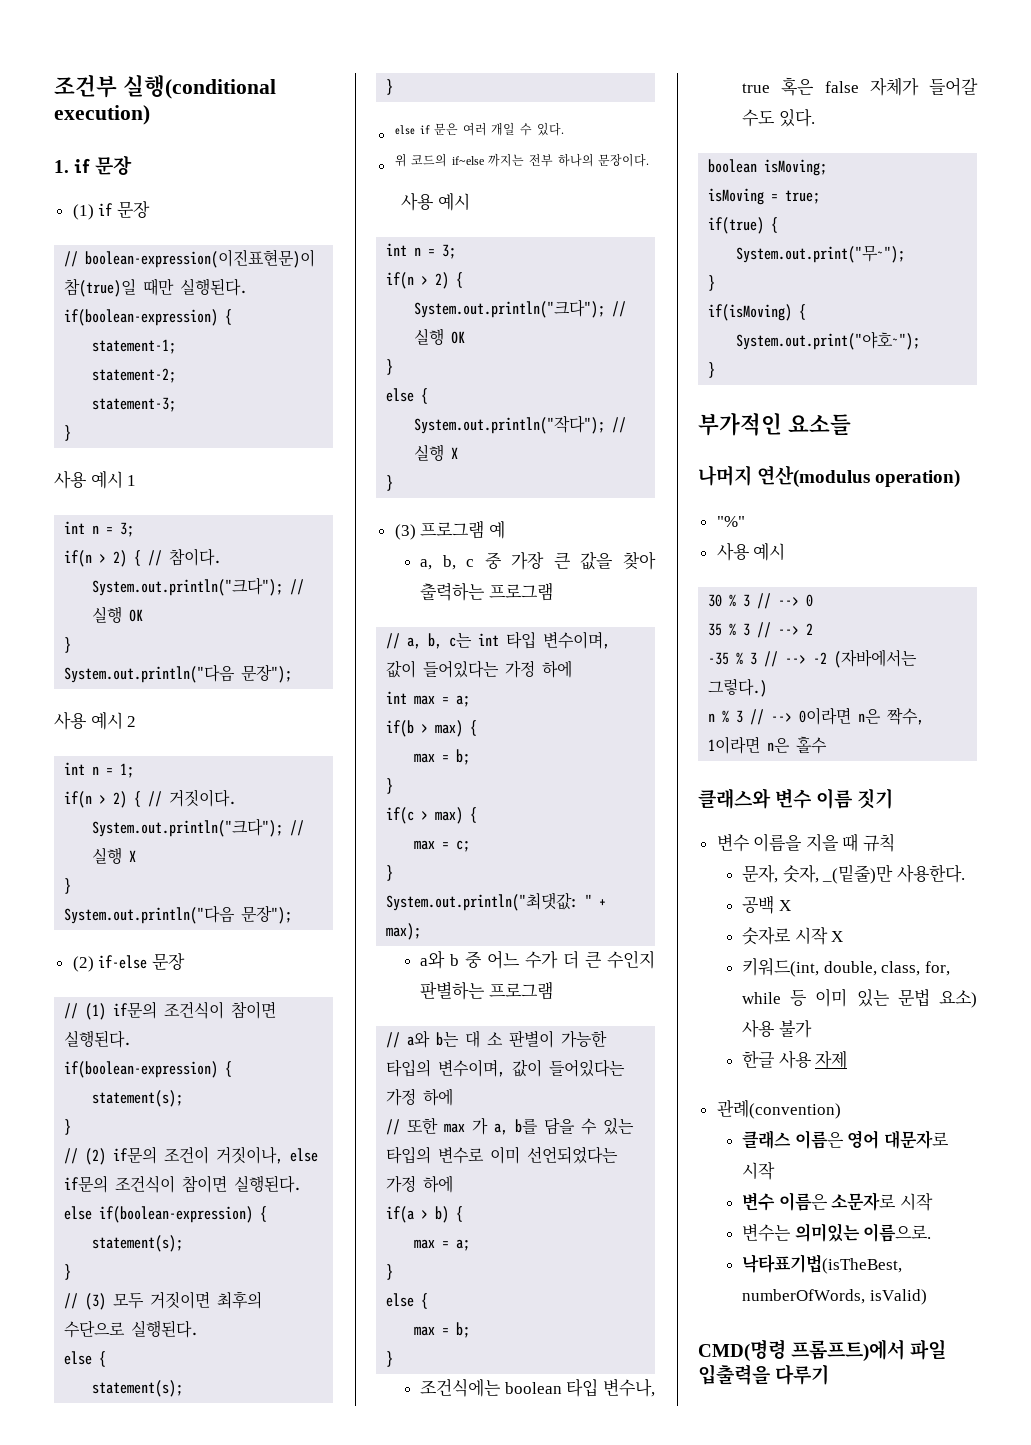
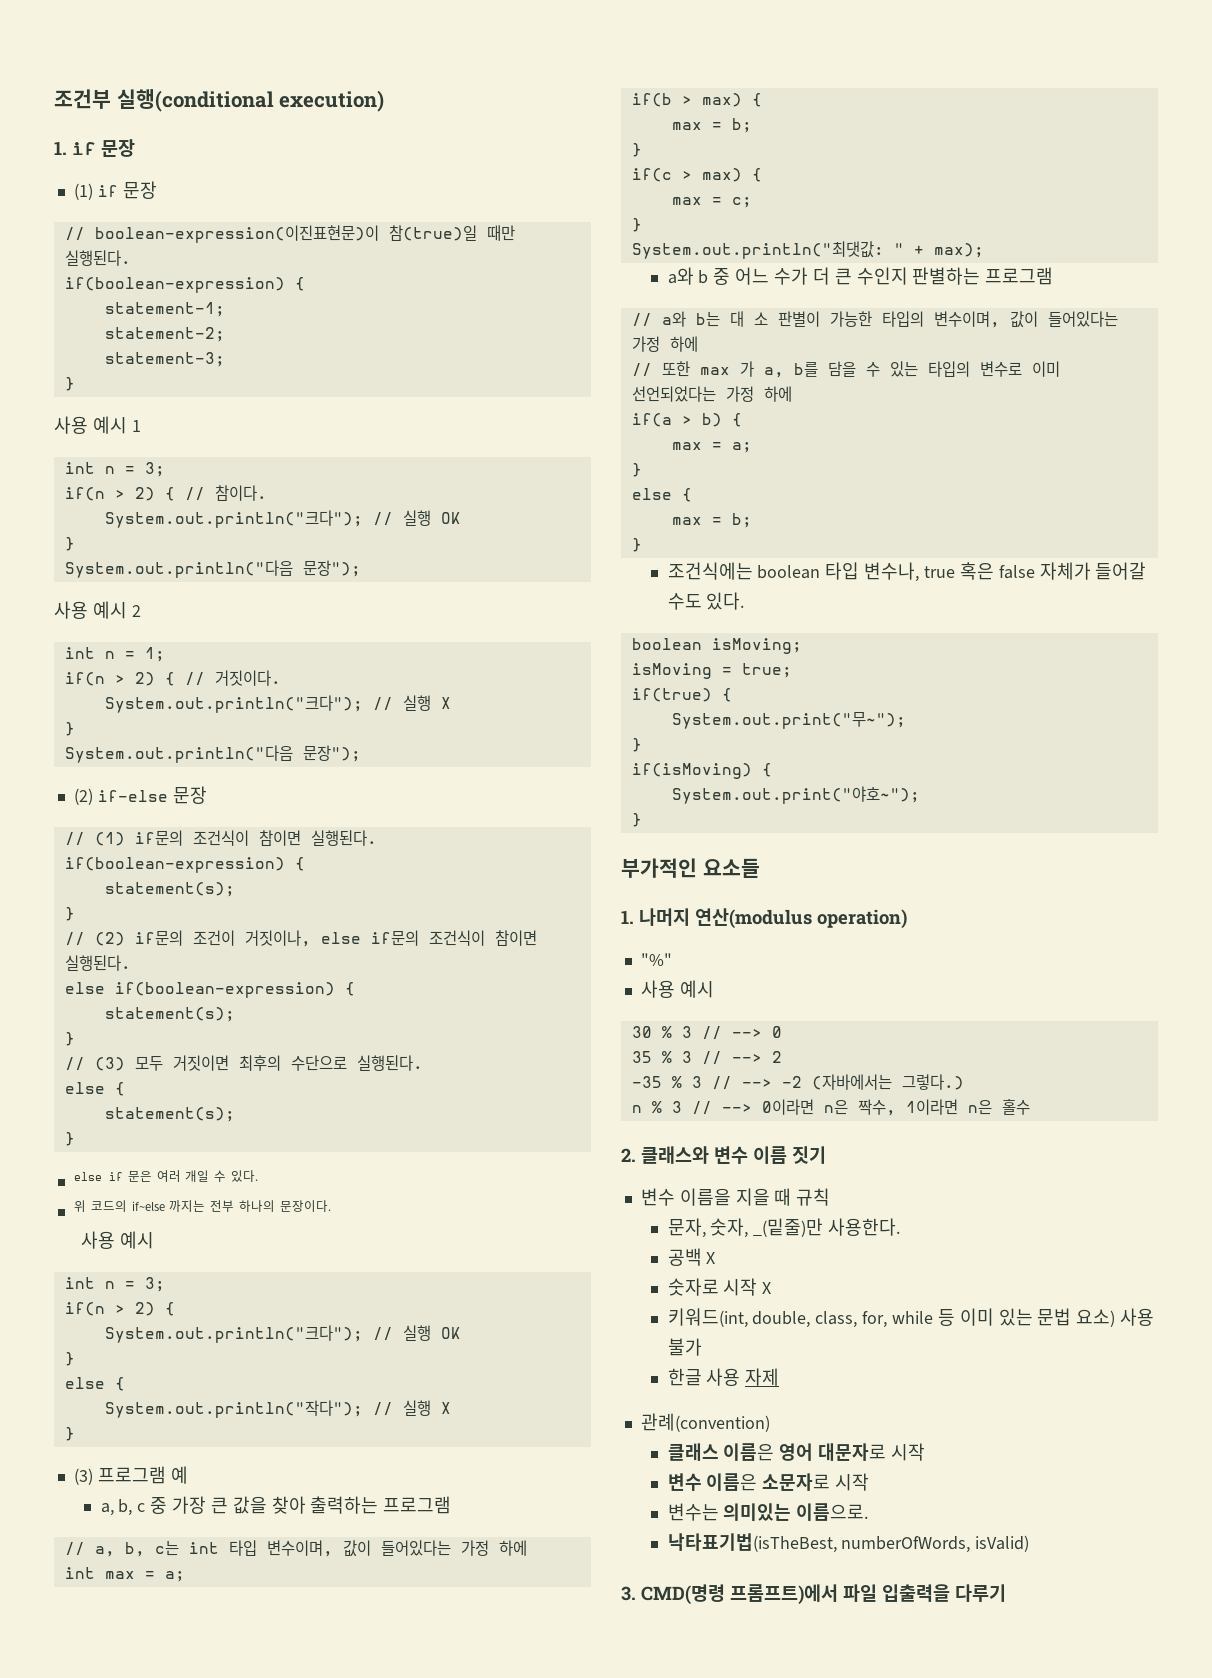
- 나머지 연산(modulus operation)
+ 1. 나머지 연산(modulus operation)
- 클래스와 변수 이름 짓기
+ 2. 클래스와 변수 이름 짓기
- CMD(명령 프롬프트)에서 파일 입출력을 다루기
+ 3. CMD(명령 프롬프트)에서 파일 입출력을 다루기

